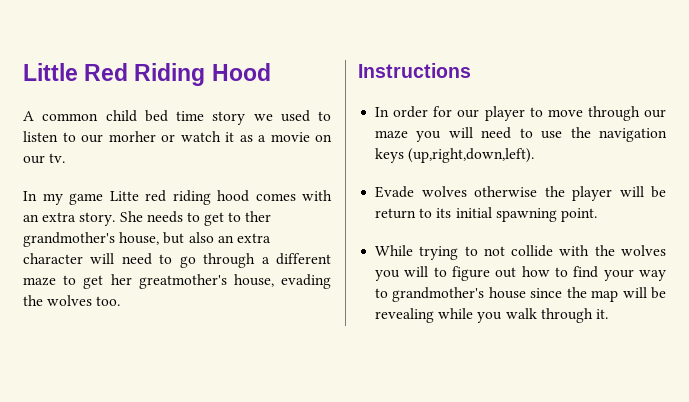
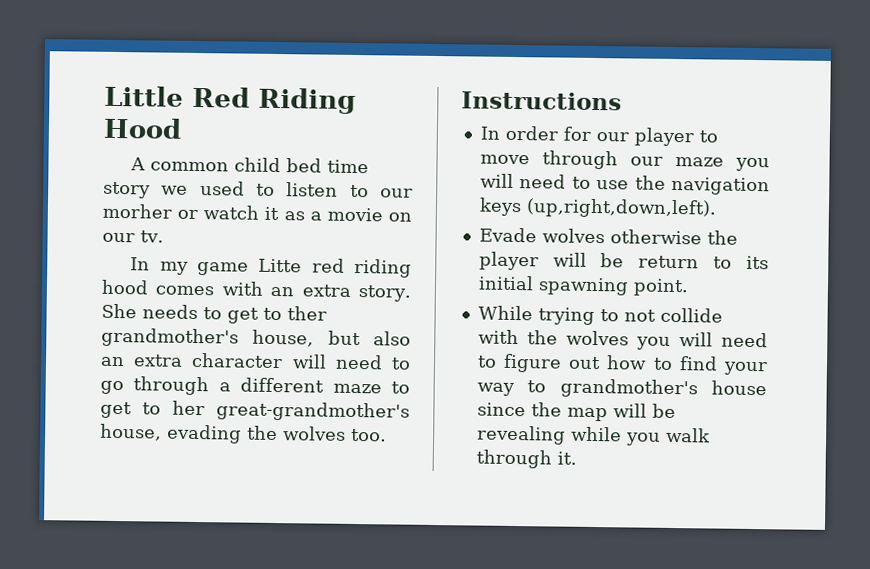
- She needs to get to ther grandmother's house, but also an extra character will need to go through a different maze to get her greatmother's house, evading the wolves too.
+ She needs to get to ther grandmother's house, but also an extra character will need to go through a different maze to get to her great-grandmother's house, evading the wolves too.
- While trying to not collide with the wolves you will to figure out how to find your way to grandmother's house since the map will be revealing while you walk through it.
+ While trying to not collide with the wolves you will need to figure out how to find your way to grandmother's house since the map will be revealing while you walk through it.

